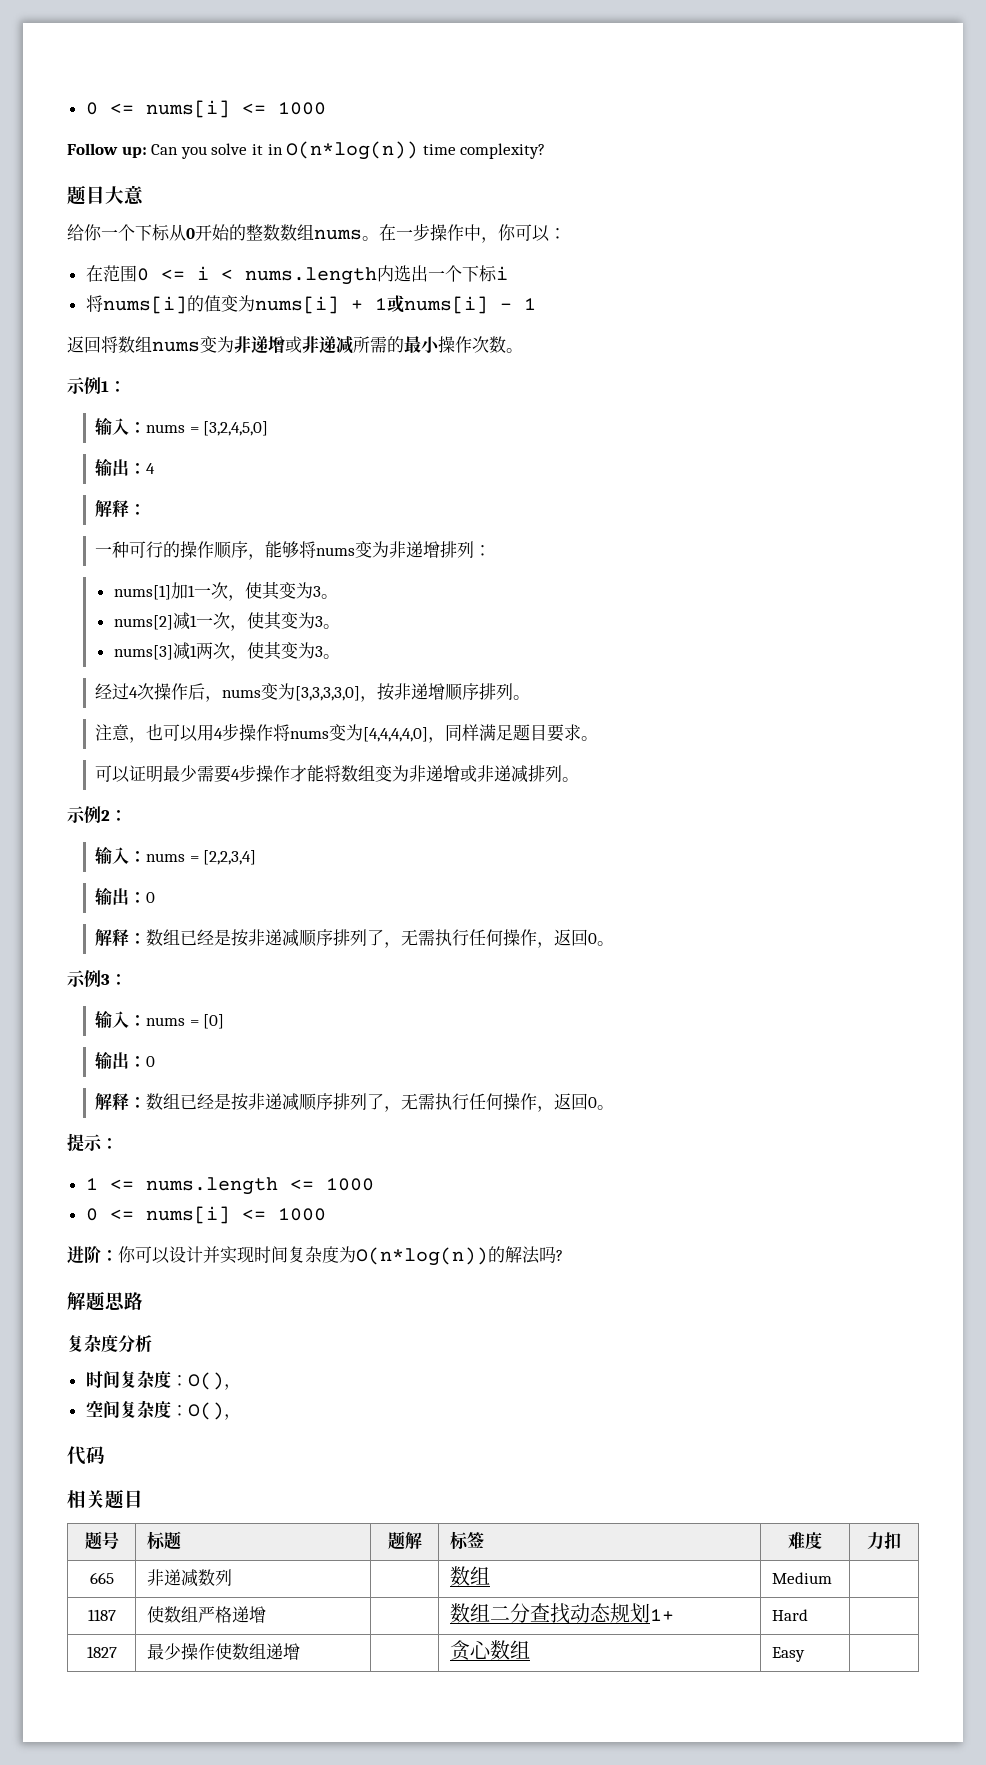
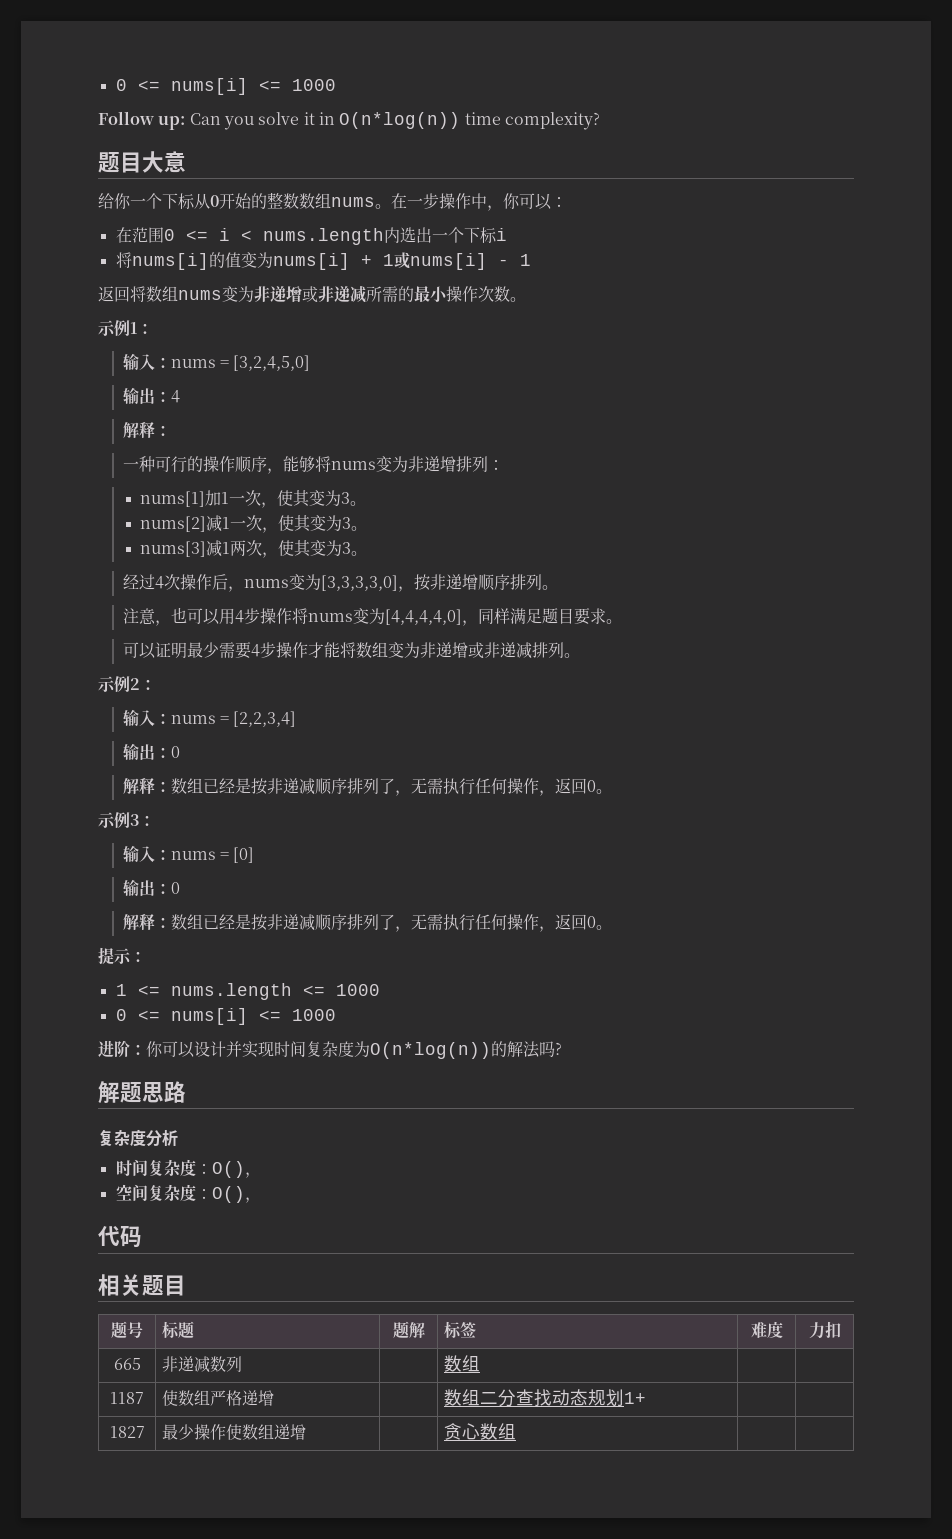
- 665 | 非递减数列 | | 数组 | Medium |
+ 665 | 非递减数列 | | 数组 | |
- 1187 | 使数组严格递增 | | 数组二分查找动态规划1+ | Hard |
+ 1187 | 使数组严格递增 | | 数组二分查找动态规划1+ | |
- 1827 | 最少操作使数组递增 | | 贪心数组 | Easy |
+ 1827 | 最少操作使数组递增 | | 贪心数组 | |

